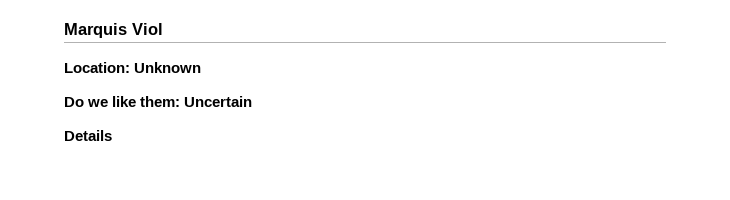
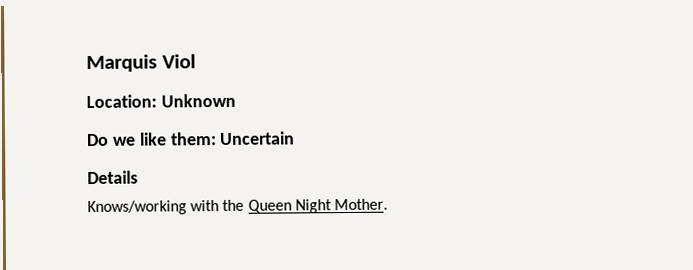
+ Knows/working with the Queen Night Mother.

